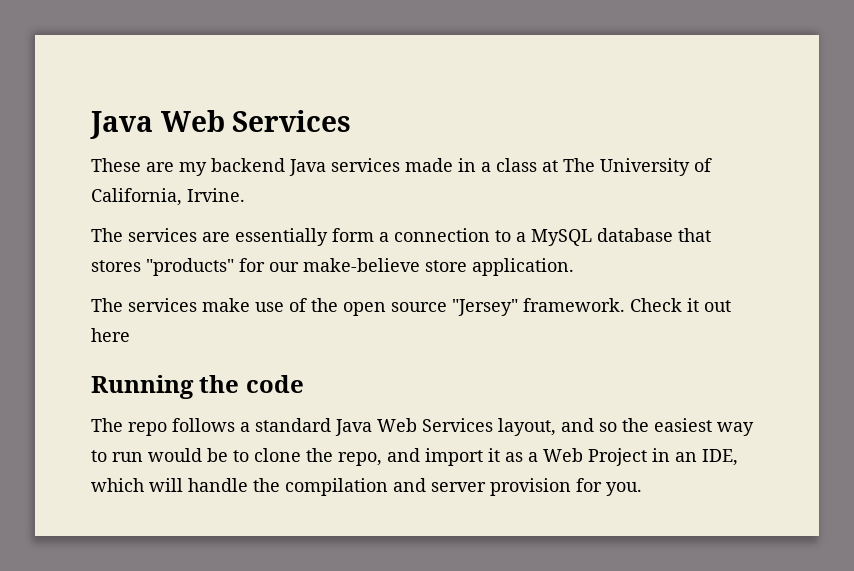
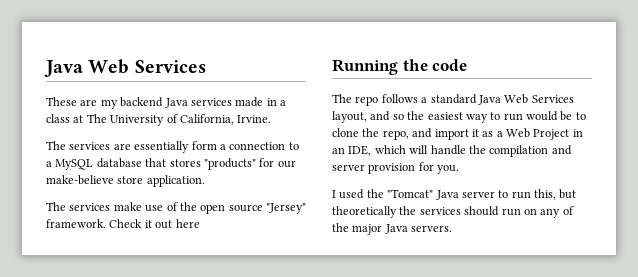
+ I used the "Tomcat" Java server to run this, but theoretically the services should run on any of the major Java servers.

